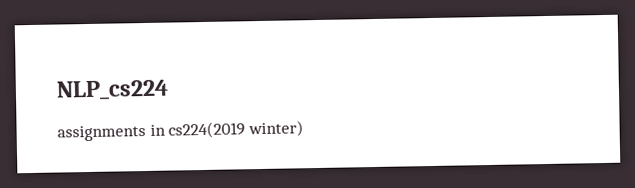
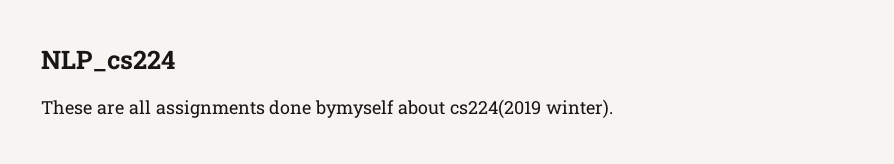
- assignments in cs224(2019 winter)
+ These are all assignments done bymyself about cs224(2019 winter).

